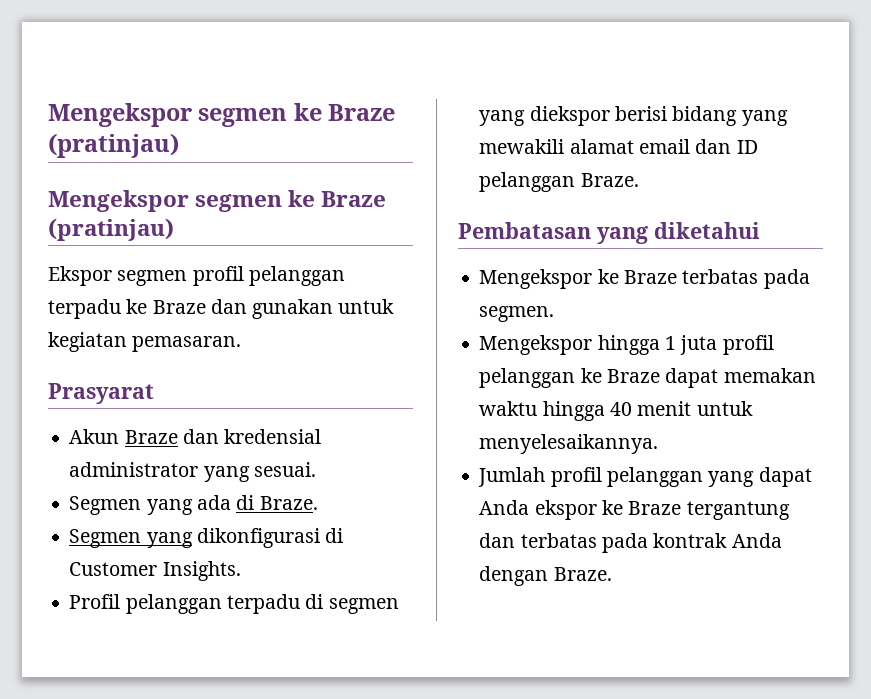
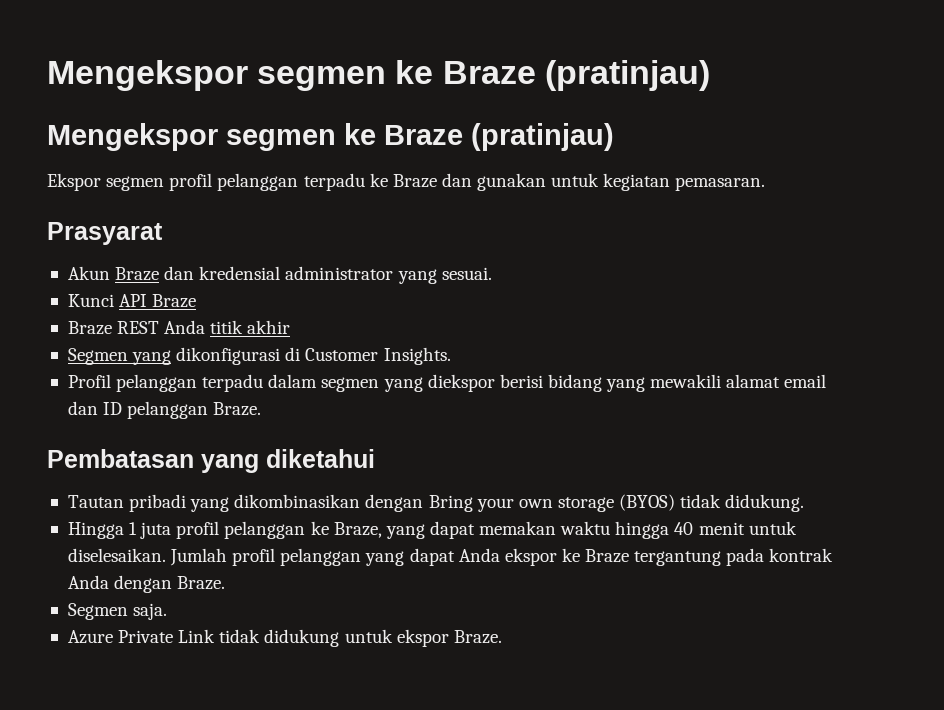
- Segmen yang ada di Braze.
+ Kunci API Braze
+ Braze REST Anda titik akhir
- Profil pelanggan terpadu di segmen yang diekspor berisi bidang yang mewakili alamat email dan ID pelanggan Braze.
+ Profil pelanggan terpadu dalam segmen yang diekspor berisi bidang yang mewakili alamat email dan ID pelanggan Braze.
- Mengekspor ke Braze terbatas pada segmen.
- Mengekspor hingga 1 juta profil pelanggan ke Braze dapat memakan waktu hingga 40 menit untuk menyelesaikannya.
- Jumlah profil pelanggan yang dapat Anda ekspor ke Braze tergantung dan terbatas pada kontrak Anda dengan Braze.
+ Tautan pribadi yang dikombinasikan dengan Bring your own storage (BYOS) tidak didukung.
+ Hingga 1 juta profil pelanggan ke Braze, yang dapat memakan waktu hingga 40 menit untuk diselesaikan. Jumlah profil pelanggan yang dapat Anda ekspor ke Braze tergantung pada kontrak Anda dengan Braze.
+ Segmen saja.
+ Azure Private Link tidak didukung untuk ekspor Braze.

